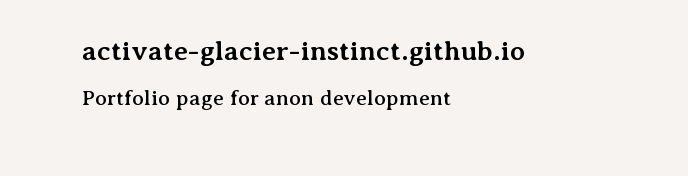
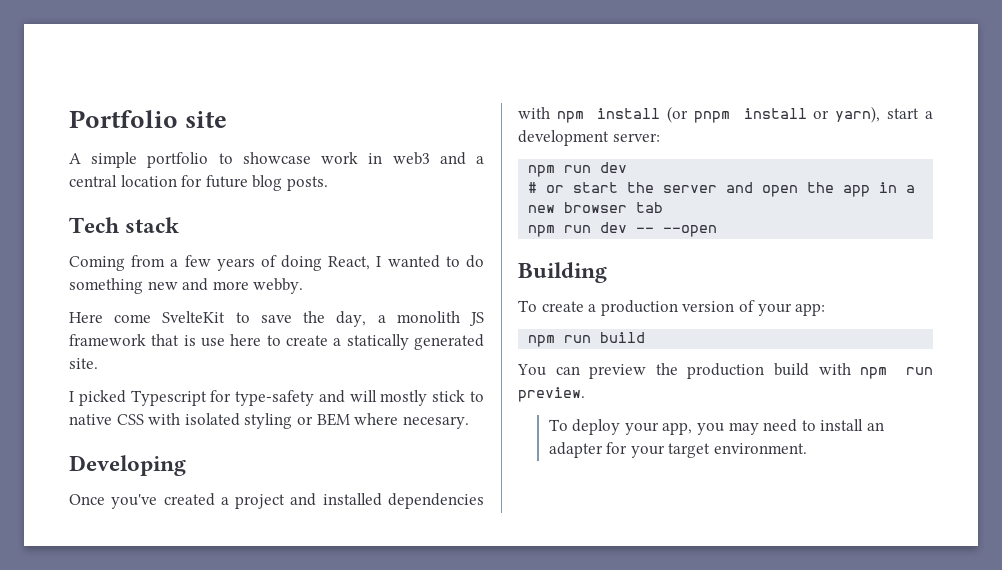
- activate-glacier-instinct.github.io
- Portfolio page for anon development
+ Portfolio site
+ A simple portfolio to showcase work in web3 and a central location for future blog posts.
+ Tech stack
+ Coming from a few years of doing React, I wanted to do something new and more webby.
+ Here come SvelteKit to save the day, a monolith JS framework that is use here to create a statically generated site.
+ I picked Typescript for type-safety and will mostly stick to native CSS with isolated styling or BEM where necesary.
+ Developing
+ Once you've created a project and installed dependencies with npm install (or pnpm install or yarn), start a development server:
+ npm run dev
+ # or start the server and open the app in a new browser tab
+ npm run dev -- --open
+ Building
+ To create a production version of your app:
+ npm run build
+ You can preview the production build with npm run preview.
+ To deploy your app, you may need to install an adapter for your target environment.

